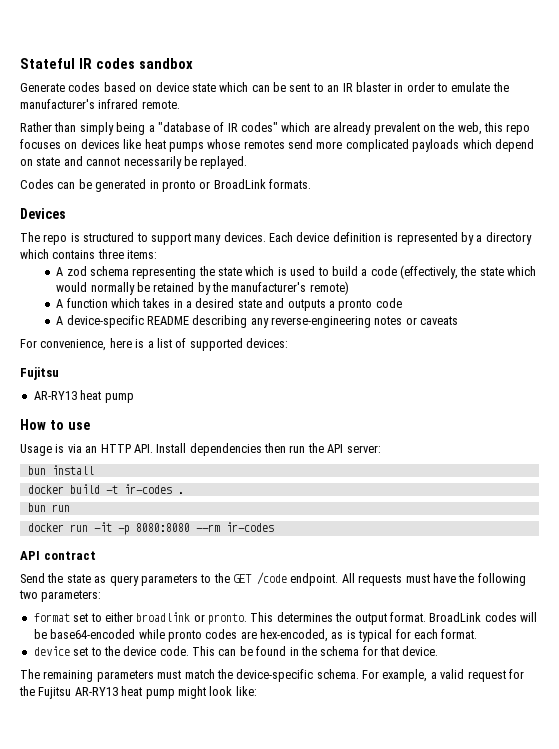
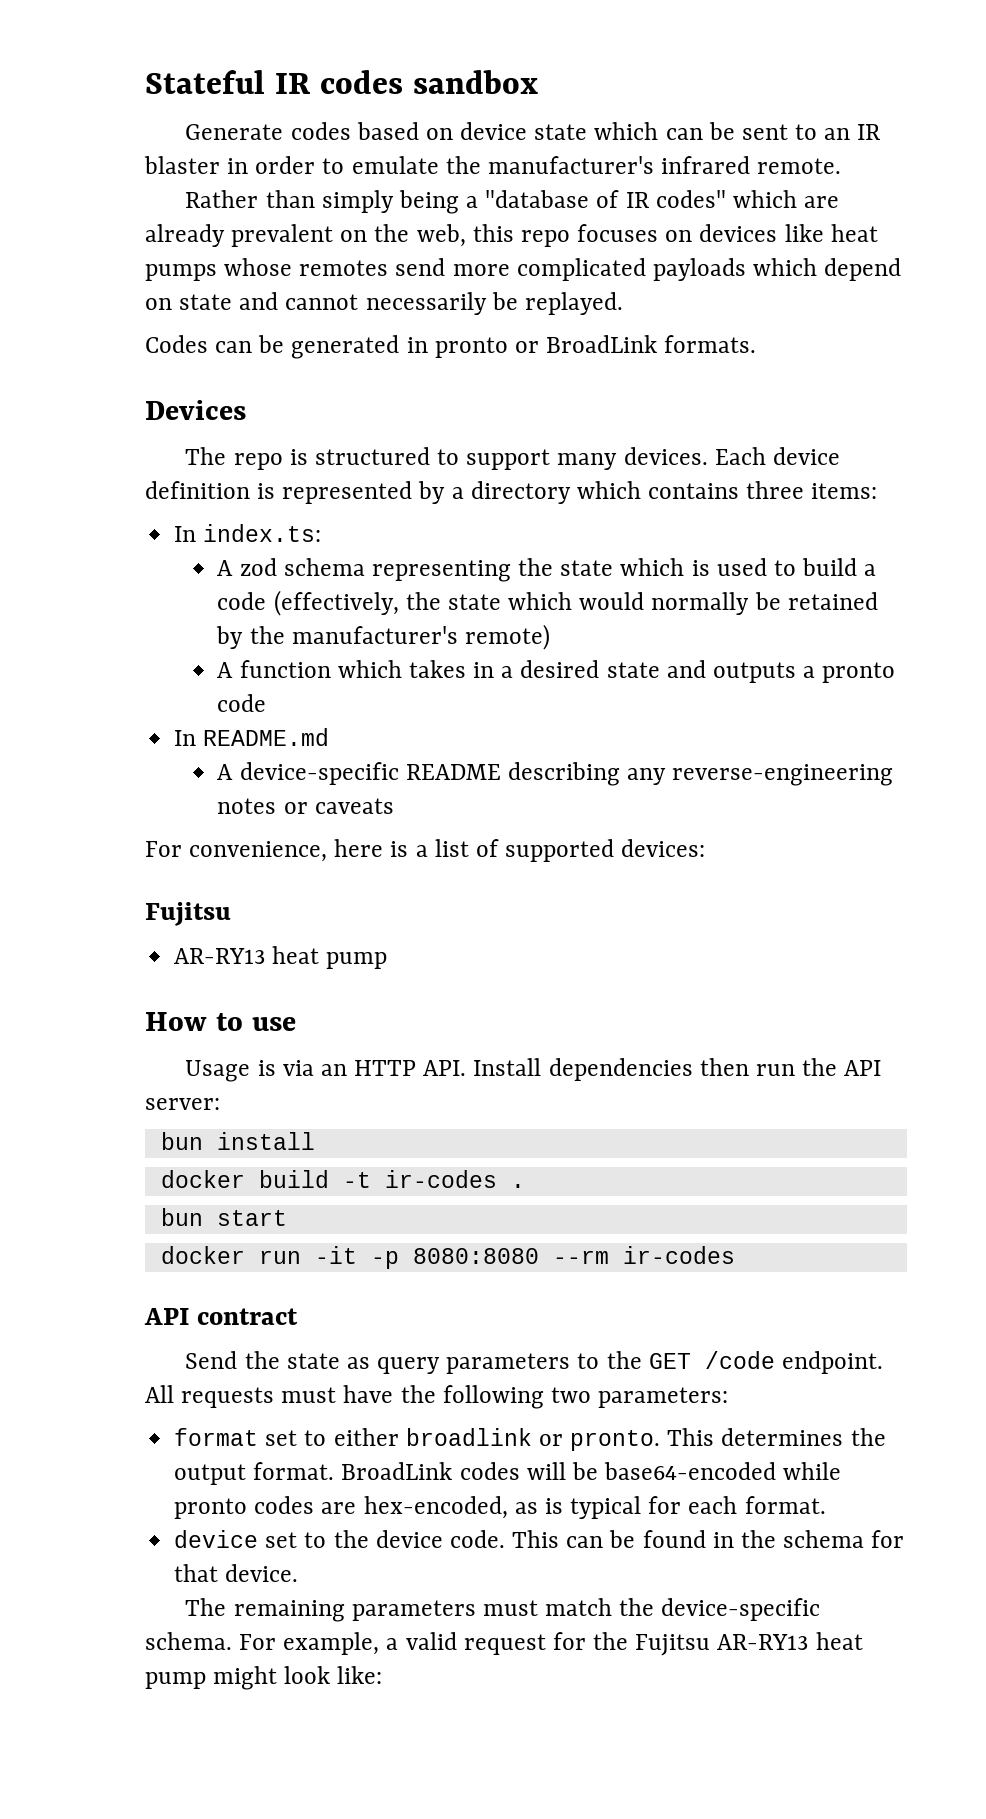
+ In index.ts:
+ In README.md
- bun run
+ bun start

